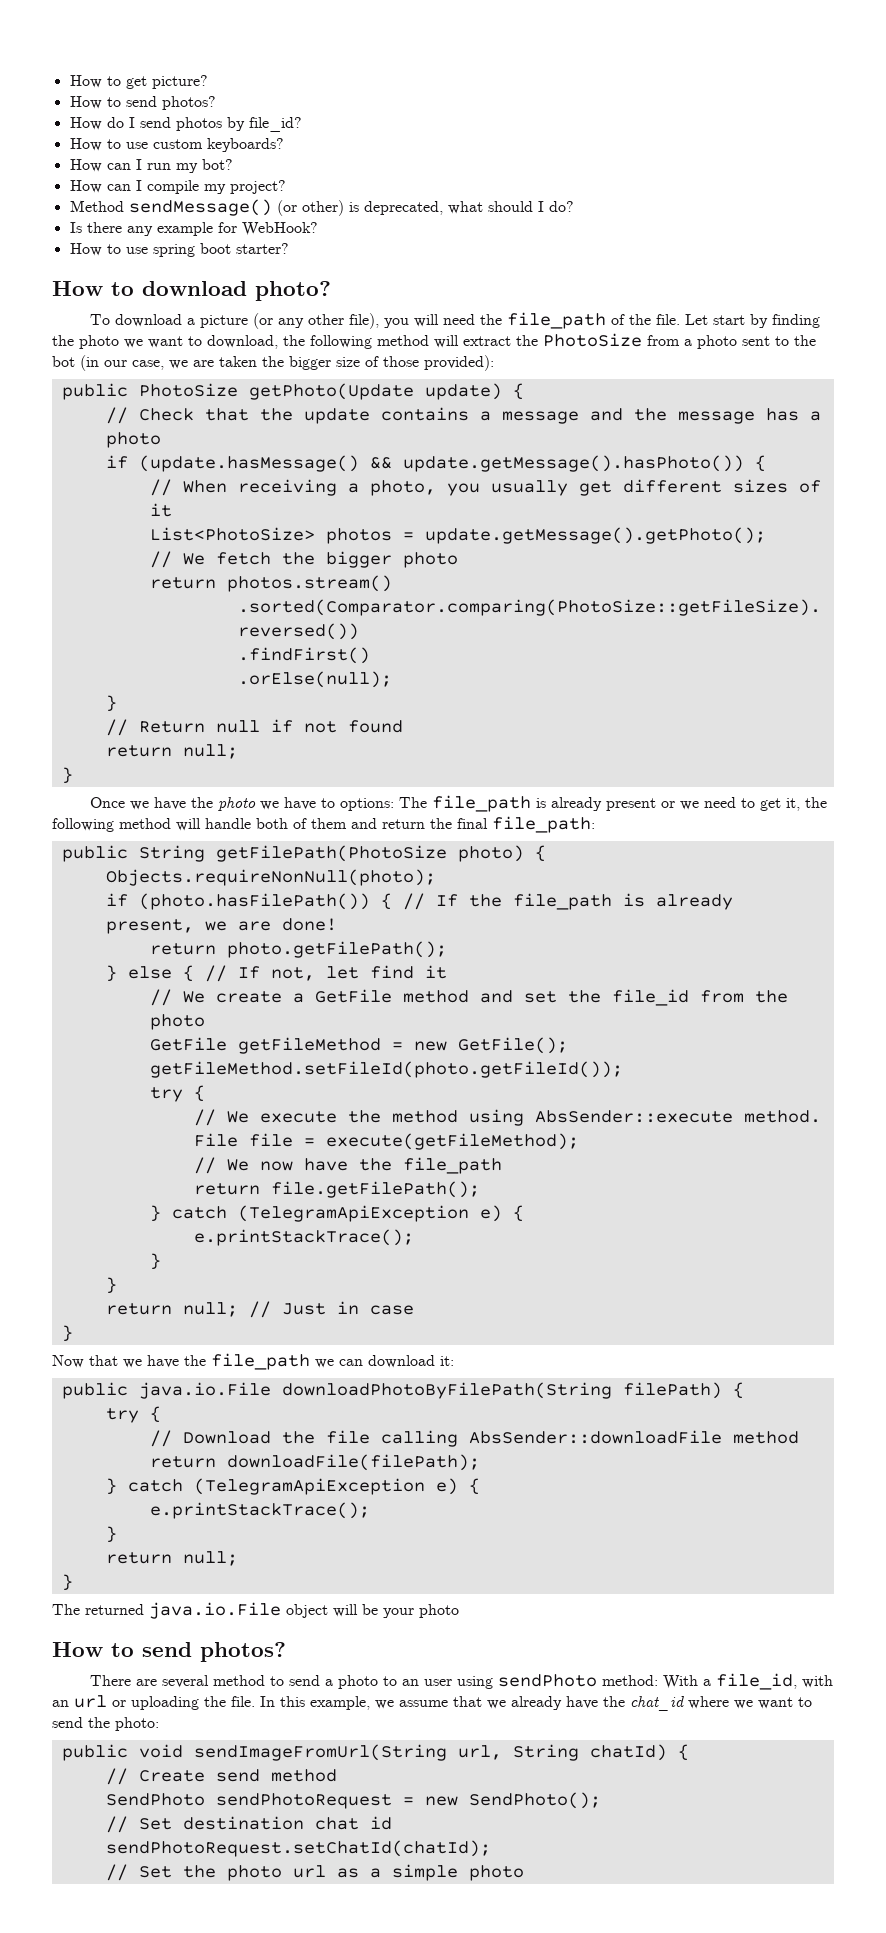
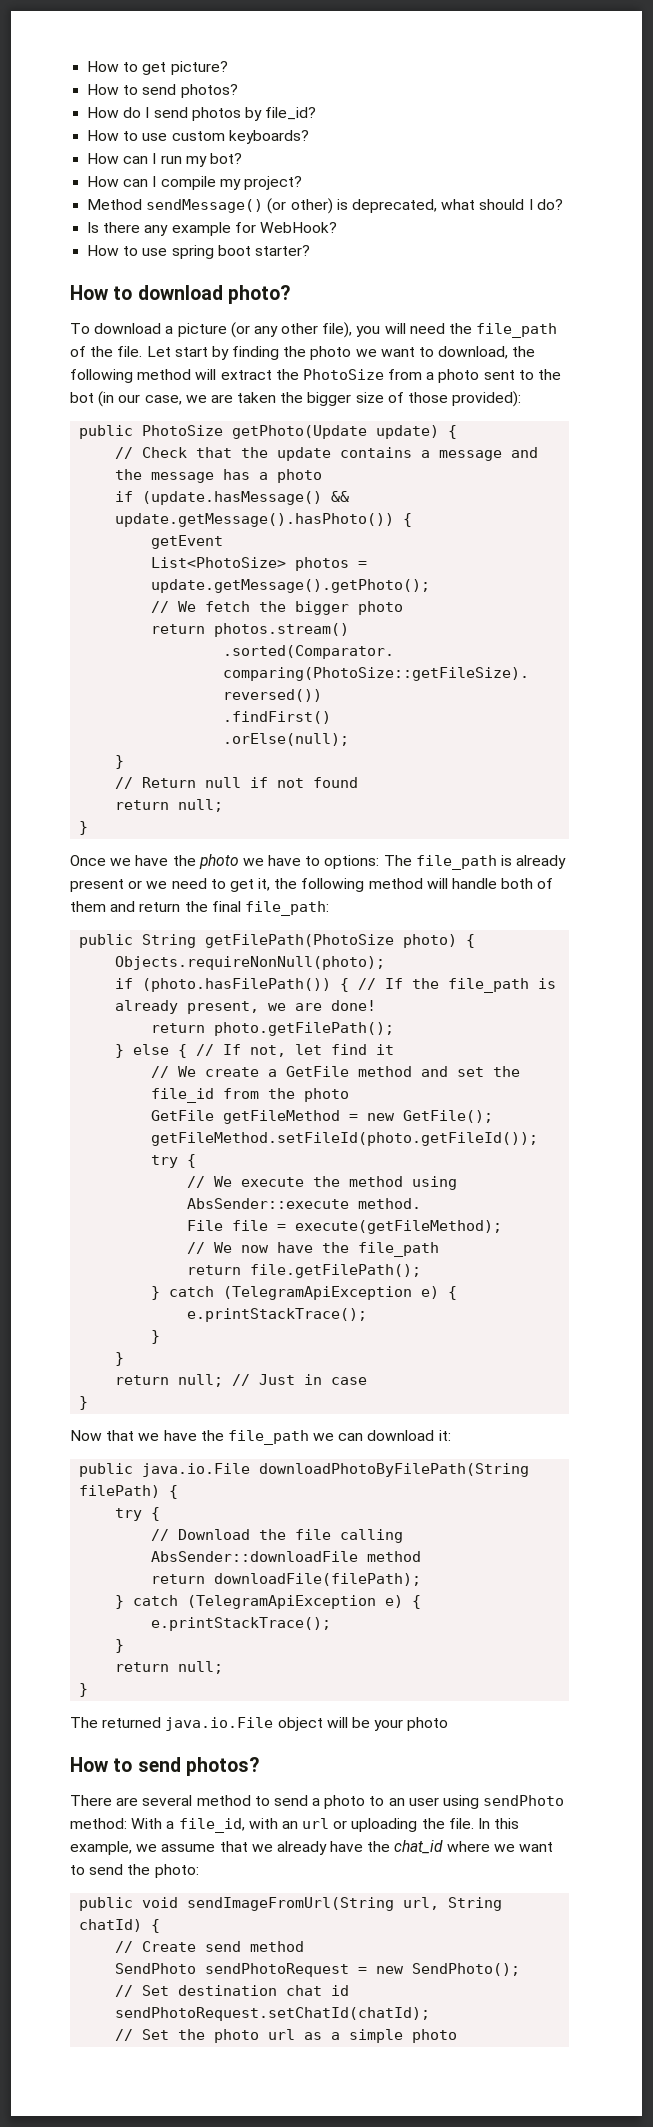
- // When receiving a photo, you usually get different sizes of it
+ getEvent

